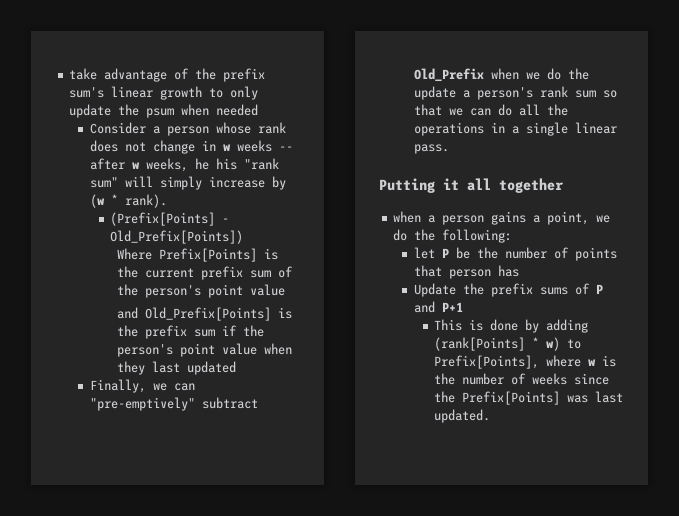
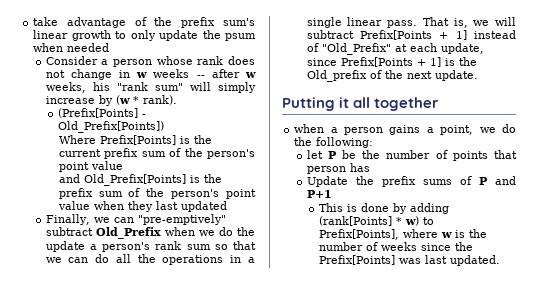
- Consider a person whose rank does not change in w weeks -- after w weeks, he his "rank sum" will simply increase by (w * rank).
+ Consider a person whose rank does not change in w weeks -- after w weeks, his "rank sum" will simply increase by (w * rank).
- and Old_Prefix[Points] is the prefix sum if the person's point value when they last updated
+ and Old_Prefix[Points] is the prefix sum of the person's point value when they last updated
+ That is, we will subtract Prefix[Points + 1] instead of "Old_Prefix" at each update, since Prefix[Points + 1] is the Old_prefix of the next update.

